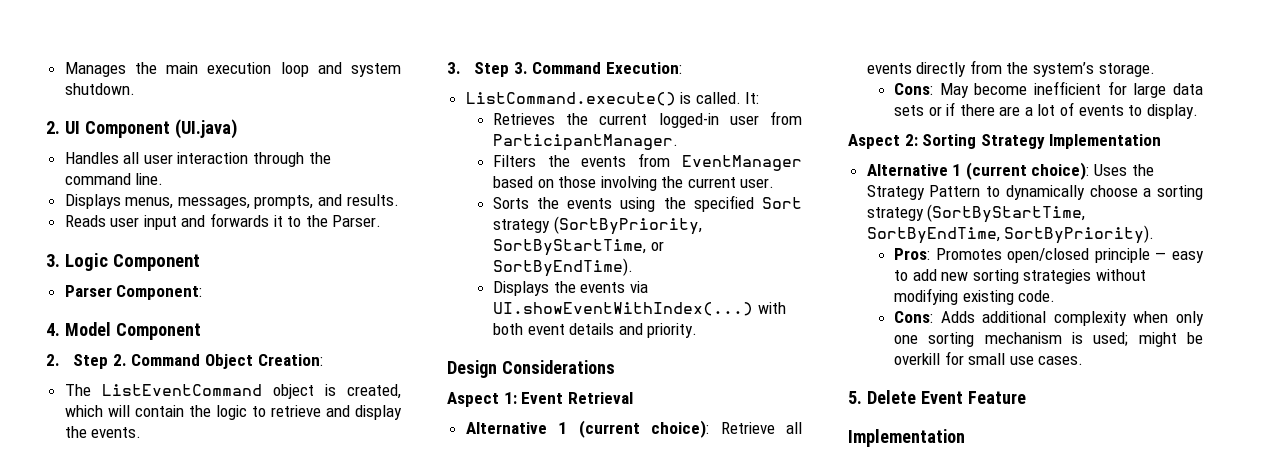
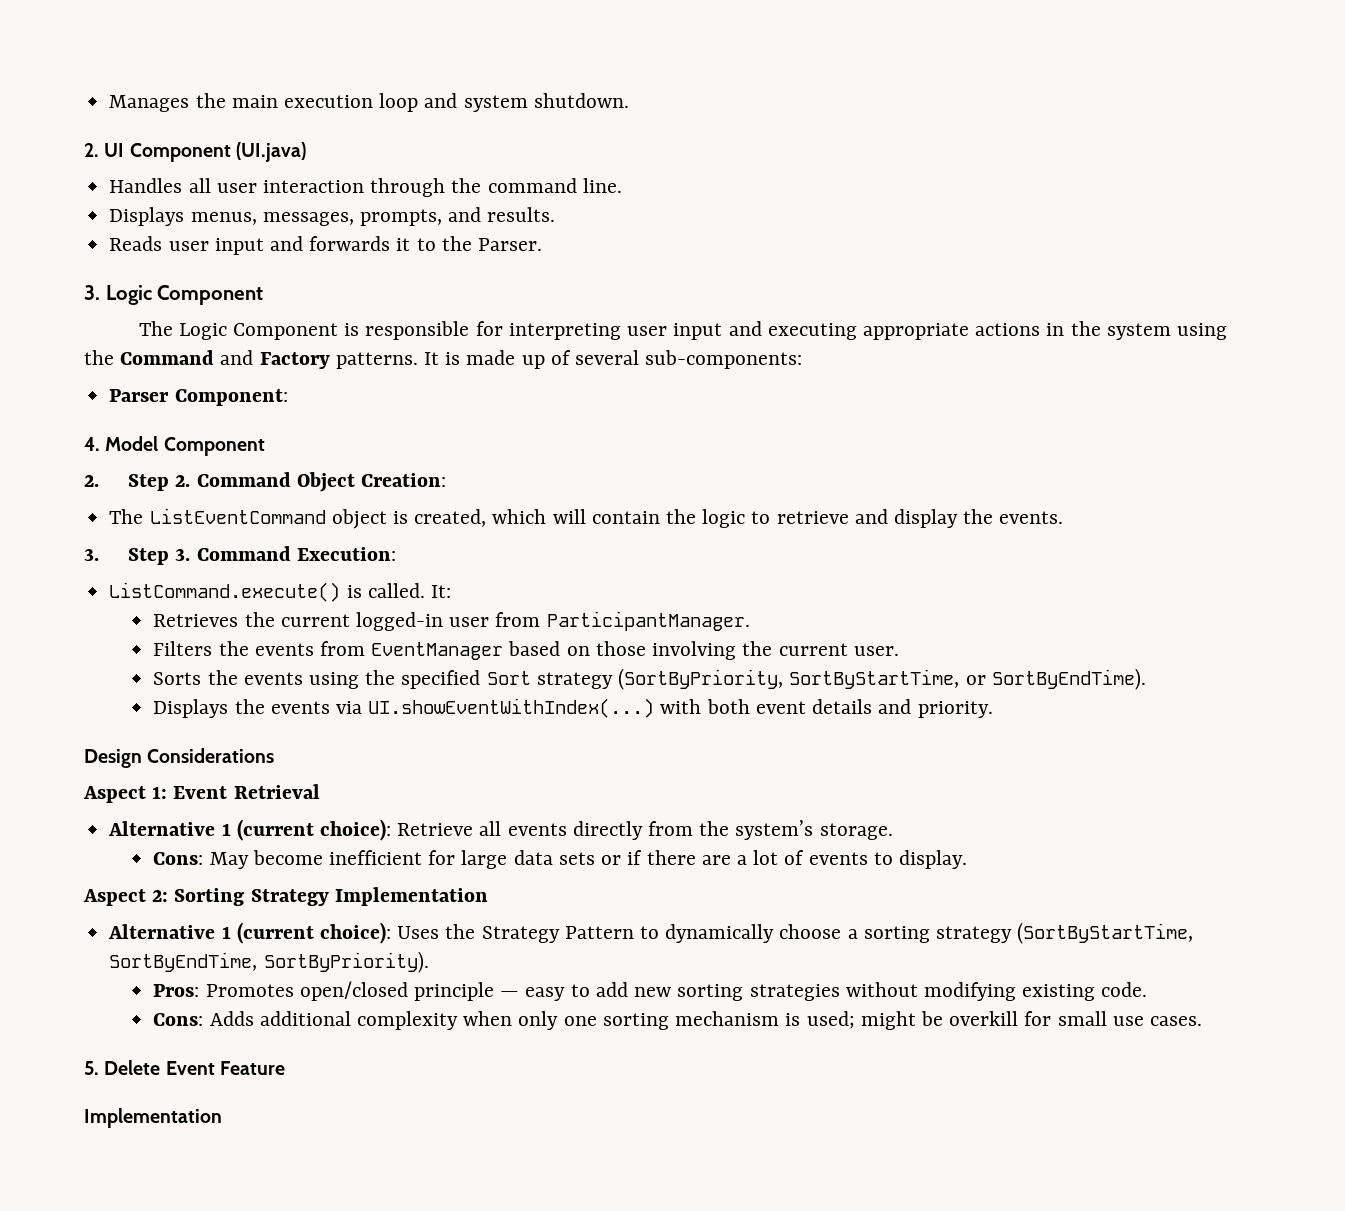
+ The Logic Component is responsible for interpreting user input and executing appropriate actions in the system using the Command and Factory patterns. It is made up of several sub-components:

